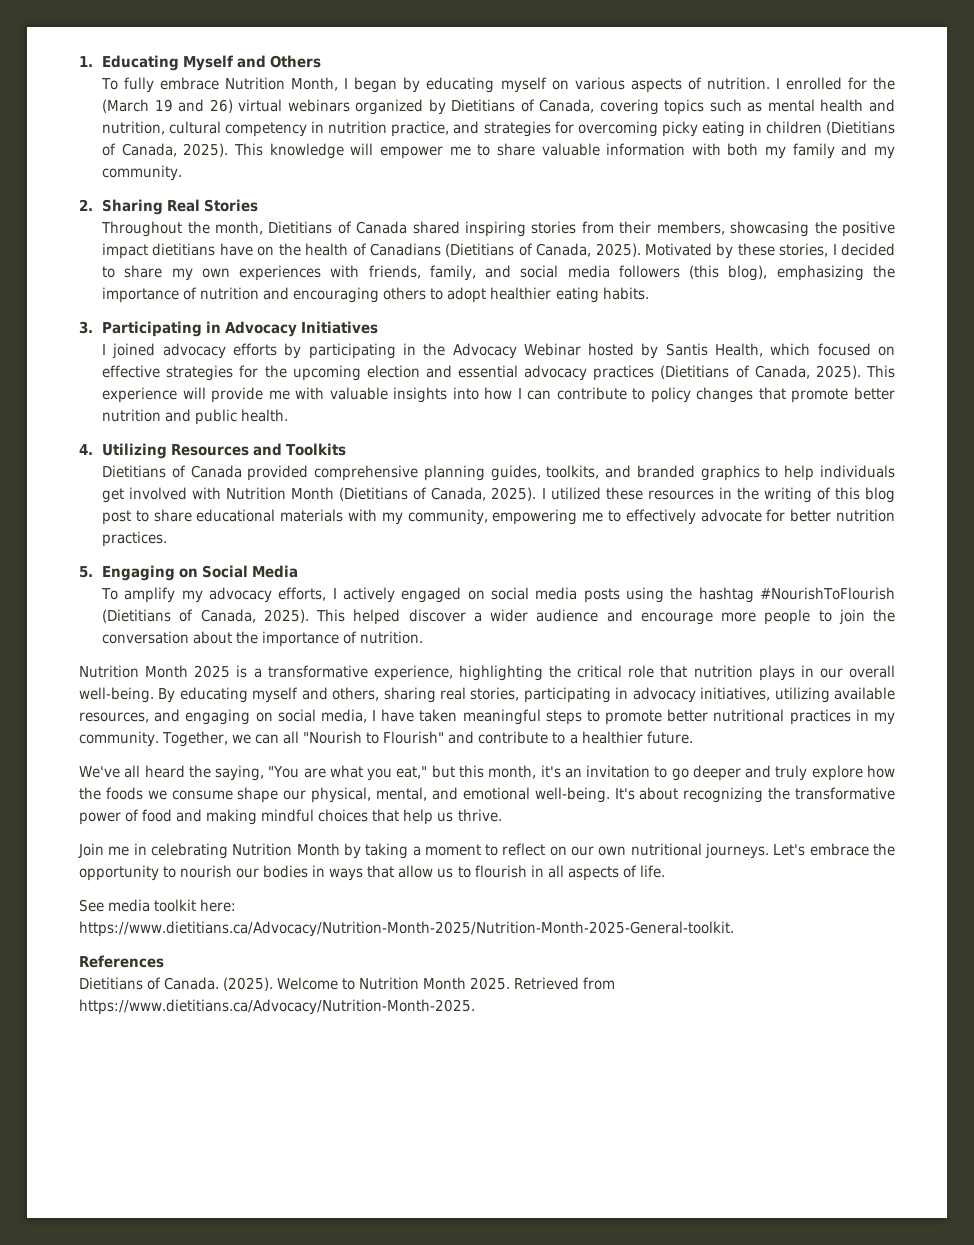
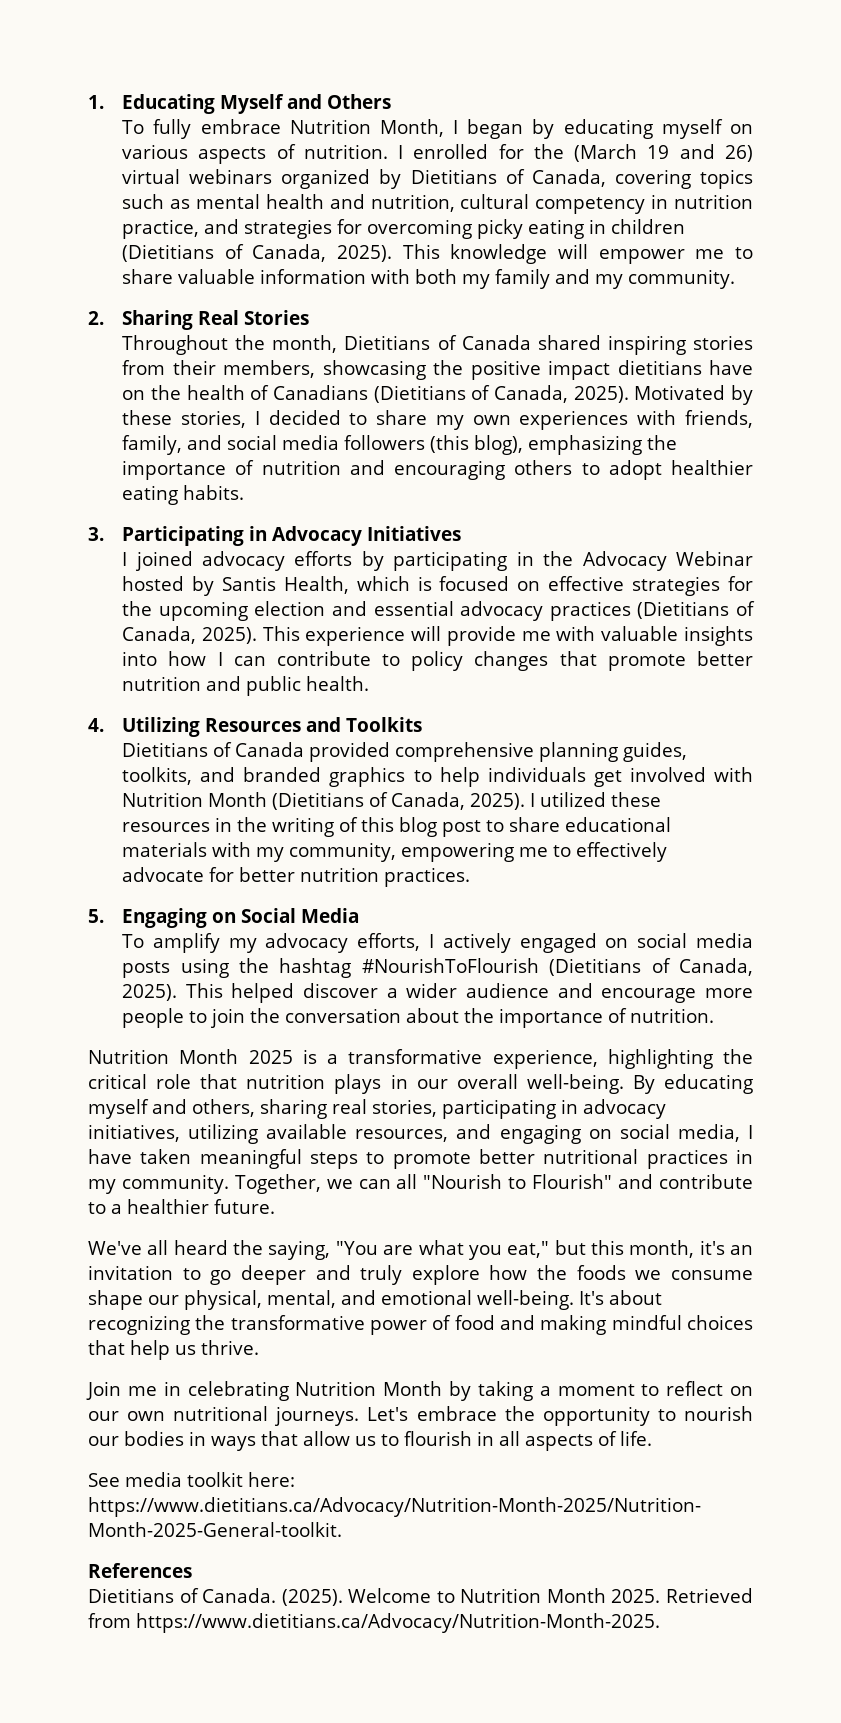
- I joined advocacy efforts by participating in the Advocacy Webinar hosted by Santis Health, which focused on effective strategies for the upcoming election and essential advocacy practices (Dietitians of Canada, 2025).
+ I joined advocacy efforts by participating in the Advocacy Webinar hosted by Santis Health, which is focused on effective strategies for the upcoming election and essential advocacy practices (Dietitians of Canada, 2025).

